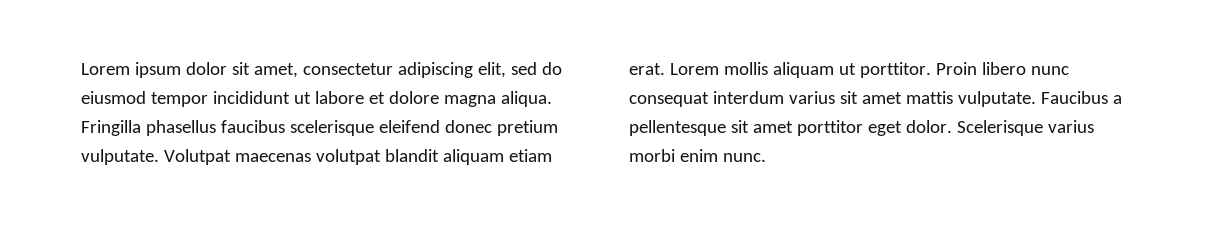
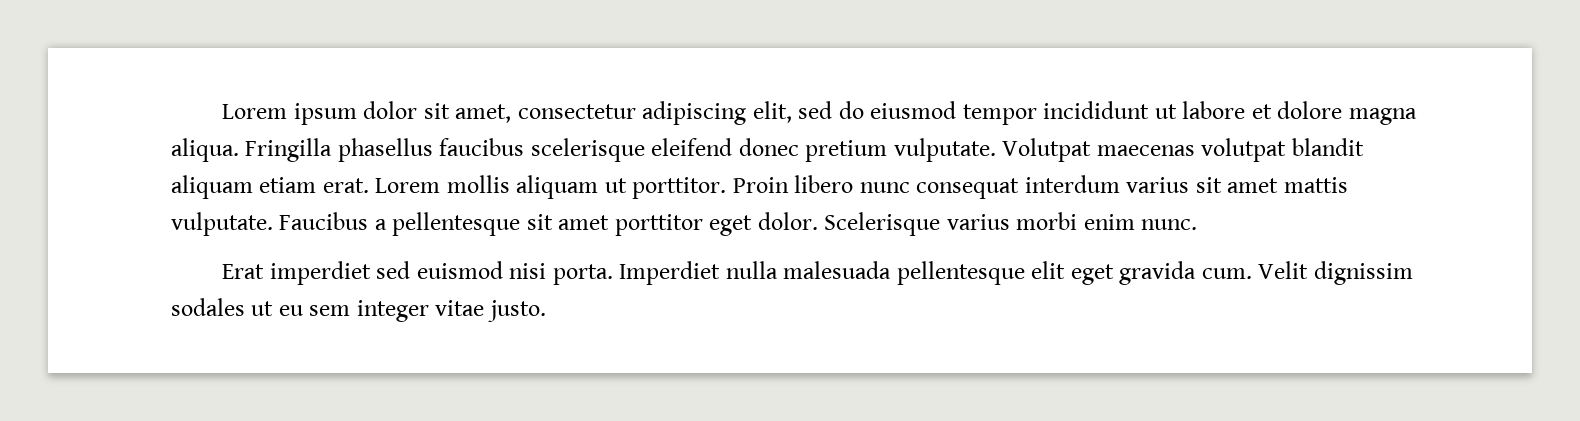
+ Erat imperdiet sed euismod nisi porta. Imperdiet nulla malesuada pellentesque elit eget gravida cum. Velit dignissim sodales ut eu sem integer vitae justo.

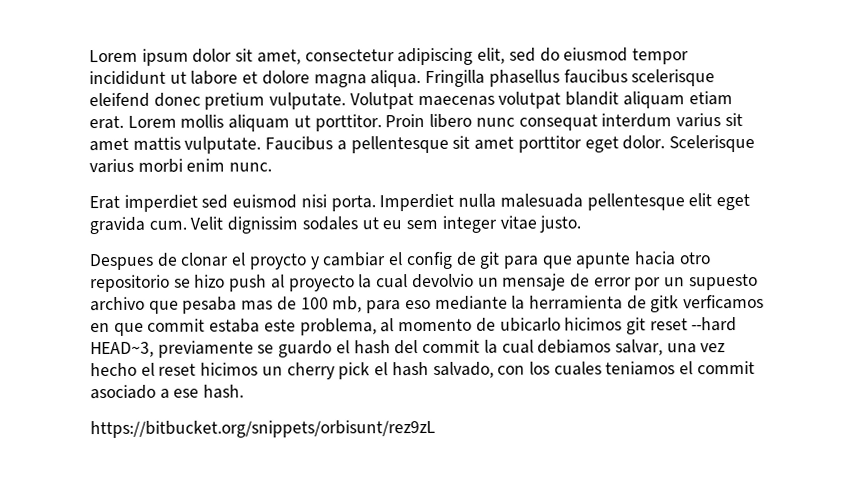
+ Despues de clonar el proycto y cambiar el config de git para que apunte hacia otro repositorio se hizo push al proyecto la cual devolvio un mensaje de error por un supuesto archivo que pesaba mas de 100 mb, para eso mediante la herramienta de gitk verficamos en que commit estaba este problema, al momento de ubicarlo hicimos git reset --hard HEAD~3, previamente se guardo el hash del commit la cual debiamos salvar, una vez hecho el reset hicimos un cherry pick el hash salvado, con los cuales teniamos el commit asociado a ese hash.
+ https://bitbucket.org/snippets/orbisunt/rez9zL

